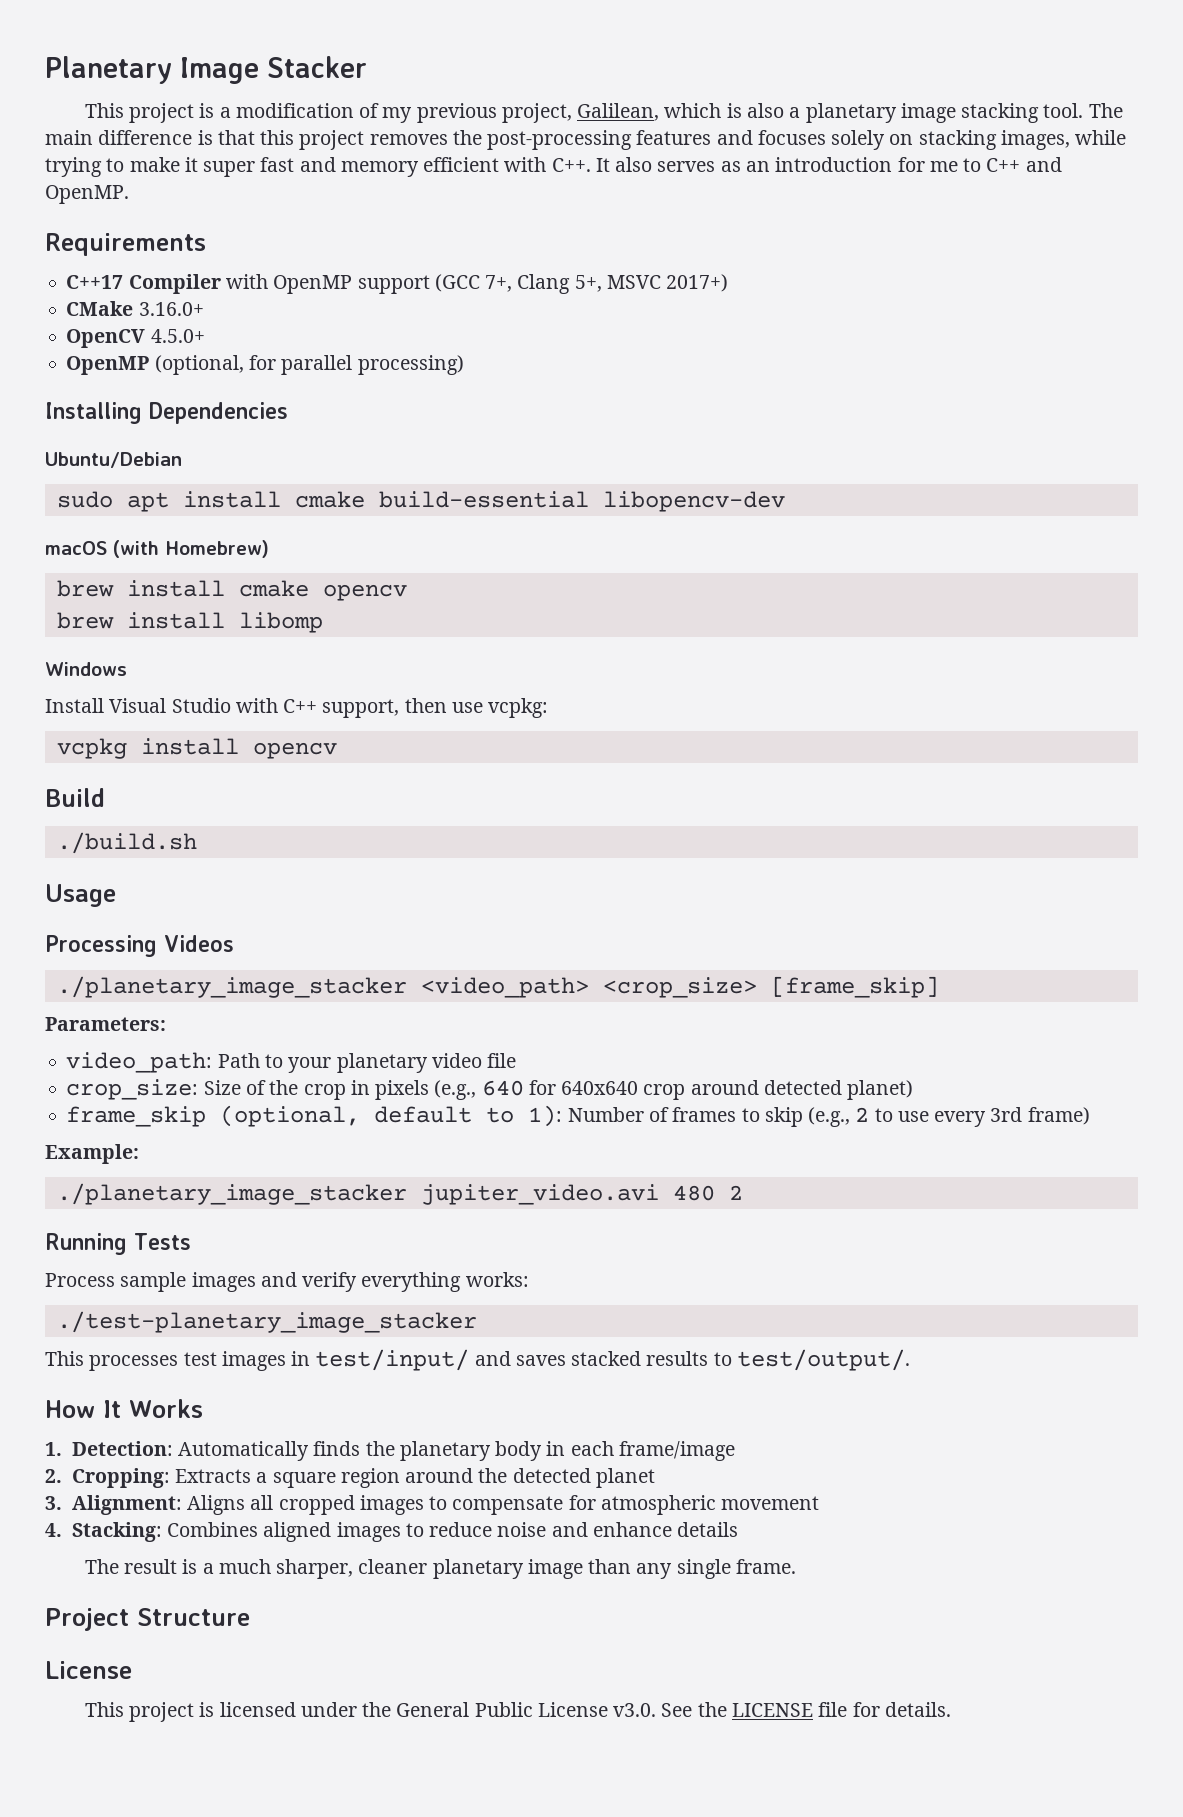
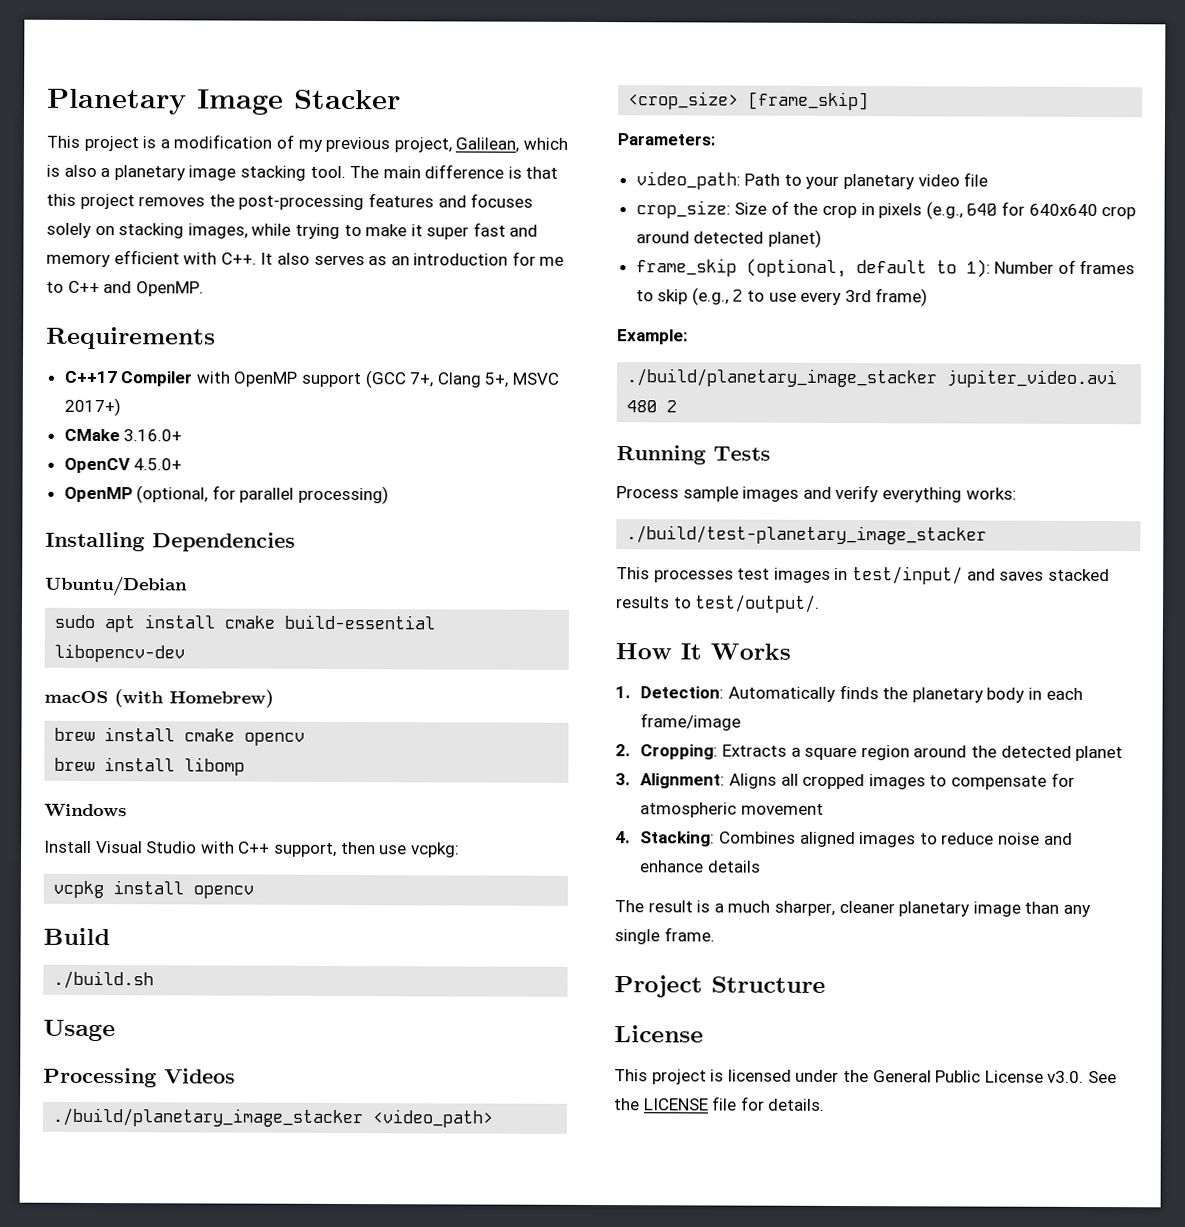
- ./planetary_image_stacker <video_path> <crop_size> [frame_skip]
+ ./build/planetary_image_stacker <video_path> <crop_size> [frame_skip]
- ./planetary_image_stacker jupiter_video.avi 480 2
+ ./build/planetary_image_stacker jupiter_video.avi 480 2
- ./test-planetary_image_stacker
+ ./build/test-planetary_image_stacker

